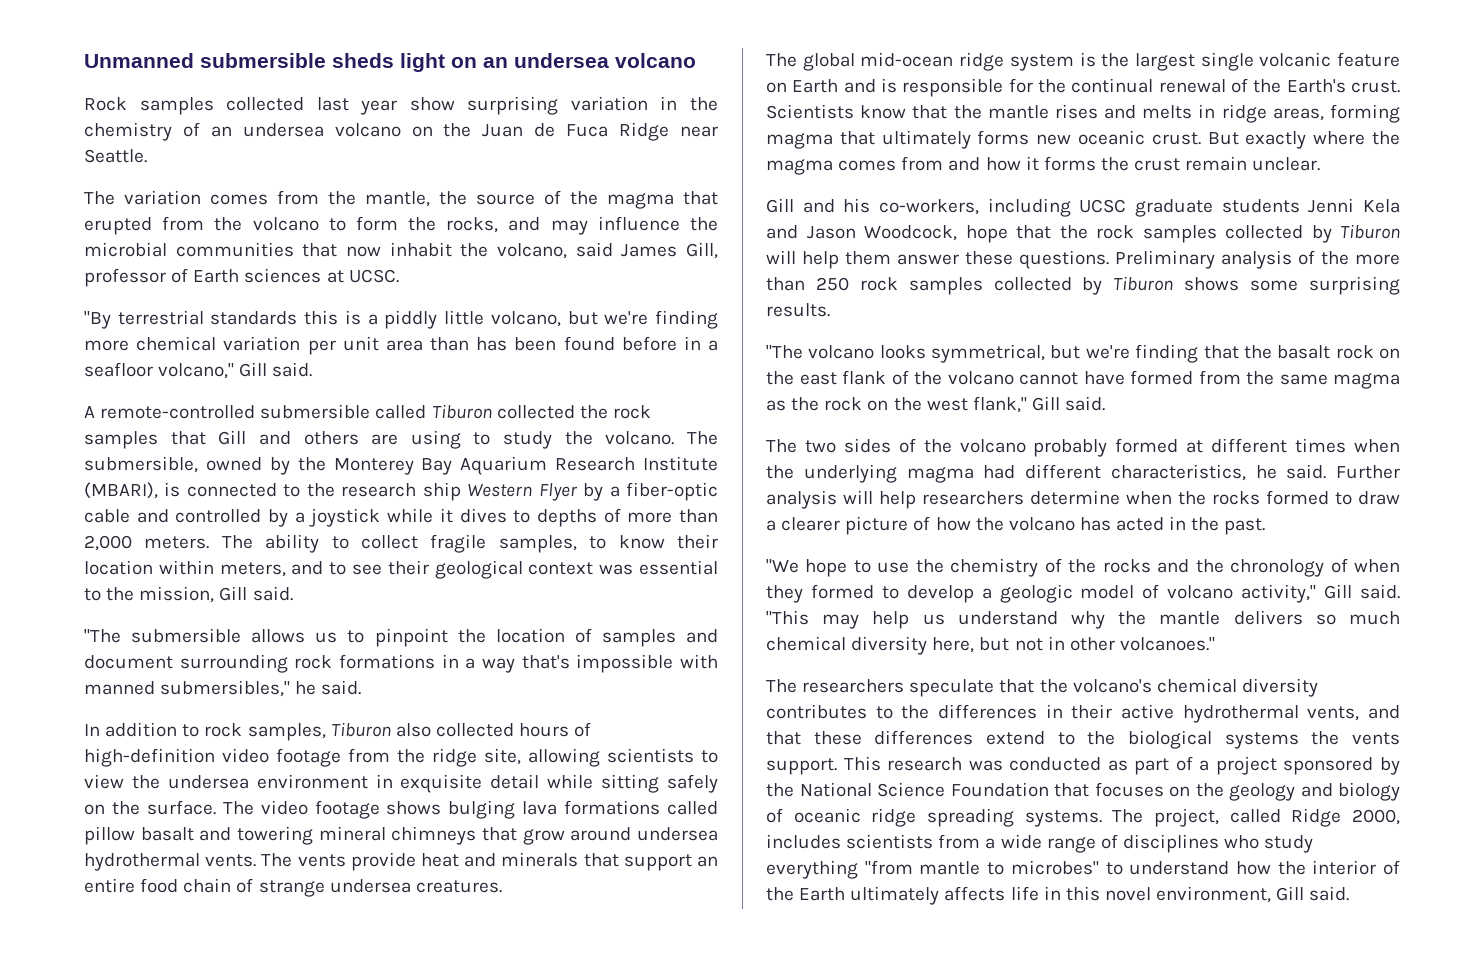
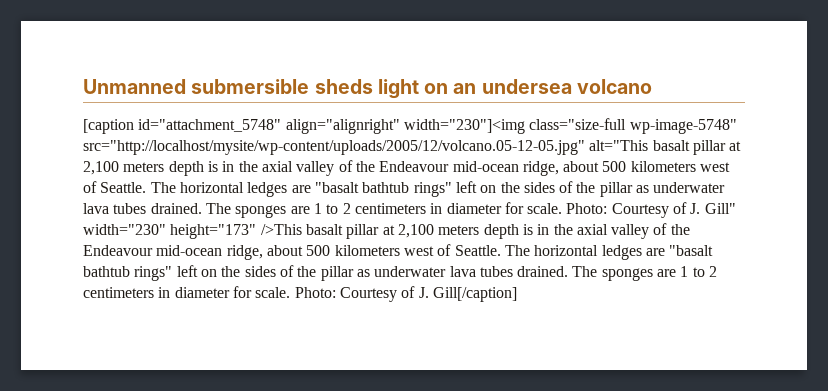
- Rock samples collected last year show surprising variation in the chemistry of an undersea volcano on the Juan de Fuca Ridge near Seattle.
- The variation comes from the mantle, the source of the magma that erupted from the volcano to form the rocks, and may influence the microbial communities that now inhabit the volcano, said James Gill, professor of Earth sciences at UCSC.
- "By terrestrial standards this is a piddly little volcano, but we're finding more chemical variation per unit area than has been found before in a seafloor volcano," Gill said.
- A remote-controlled submersible called Tiburon collected the rock samples that Gill and others are using to study the volcano. The submersible, owned by the Monterey Bay Aquarium Research Institute (MBARI), is connected to the research ship Western Flyer by a fiber-optic cable and controlled by a joystick while it dives to depths of more than 2,000 meters. The ability to collect fragile samples, to know their location within meters, and to see their geological context was essential to the mission, Gill said.
- "The submersible allows us to pinpoint the location of samples and document surrounding rock formations in a way that's impossible with manned submersibles," he said.
- In addition to rock samples, Tiburon also collected hours of high-definition video footage from the ridge site, allowing scientists to view the undersea environment in exquisite detail while sitting safely on the surface. The video footage shows bulging lava formations called pillow basalt and towering mineral chimneys that grow around undersea hydrothermal vents. The vents provide heat and minerals that support an entire food chain of strange undersea creatures.
- The global mid-ocean ridge system is the largest single volcanic feature on Earth and is responsible for the continual renewal of the Earth's crust. Scientists know that the mantle rises and melts in ridge areas, forming magma that ultimately forms new oceanic crust. But exactly where the magma comes from and how it forms the crust remain unclear.
- Gill and his co-workers, including UCSC graduate students Jenni Kela and Jason Woodcock, hope that the rock samples collected by Tiburon will help them answer these questions. Preliminary analysis of the more than 250 rock samples collected by Tiburon shows some surprising results.
- "The volcano looks symmetrical, but we're finding that the basalt rock on the east flank of the volcano cannot have formed from the same magma as the rock on the west flank," Gill said.
- The two sides of the volcano probably formed at different times when the underlying magma had different characteristics, he said. Further analysis will help researchers determine when the rocks formed to draw a clearer picture of how the volcano has acted in the past.
- "We hope to use the chemistry of the rocks and the chronology of when they formed to develop a geologic model of volcano activity," Gill said. "This may help us understand why the mantle delivers so much chemical diversity here, but not in other volcanoes."
- The researchers speculate that the volcano's chemical diversity contributes to the differences in their active hydrothermal vents, and that these differences extend to the biological systems the vents support. This research was conducted as part of a project sponsored by the National Science Foundation that focuses on the geology and biology of oceanic ridge spreading systems. The project, called Ridge 2000, includes scientists from a wide range of disciplines who study everything "from mantle to microbes" to understand how the interior of the Earth ultimately affects life in this novel environment, Gill said.
+ [caption id="attachment_5748" align="alignright" width="230"]<img class="size-full wp-image-5748" src="http://localhost/mysite/wp-content/uploads/2005/12/volcano.05-12-05.jpg" alt="This basalt pillar at 2,100 meters depth is in the axial valley of the Endeavour mid-ocean ridge, about 500 kilometers west of Seattle. The horizontal ledges are "basalt bathtub rings" left on the sides of the pillar as underwater lava tubes drained. The sponges are 1 to 2 centimeters in diameter for scale. Photo: Courtesy of J. Gill" width="230" height="173" />This basalt pillar at 2,100 meters depth is in the axial valley of the Endeavour mid-ocean ridge, about 500 kilometers west of Seattle. The horizontal ledges are "basalt bathtub rings" left on the sides of the pillar as underwater lava tubes drained. The sponges are 1 to 2 centimeters in diameter for scale. Photo: Courtesy of J. Gill[/caption]

